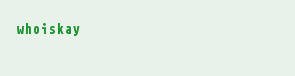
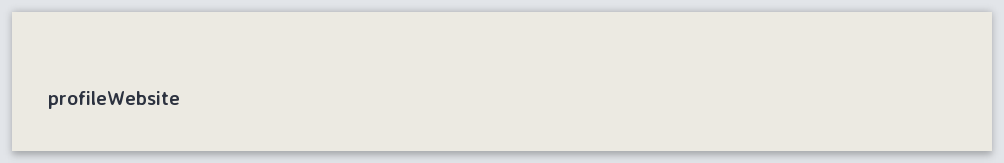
- whoiskay
+ profileWebsite

